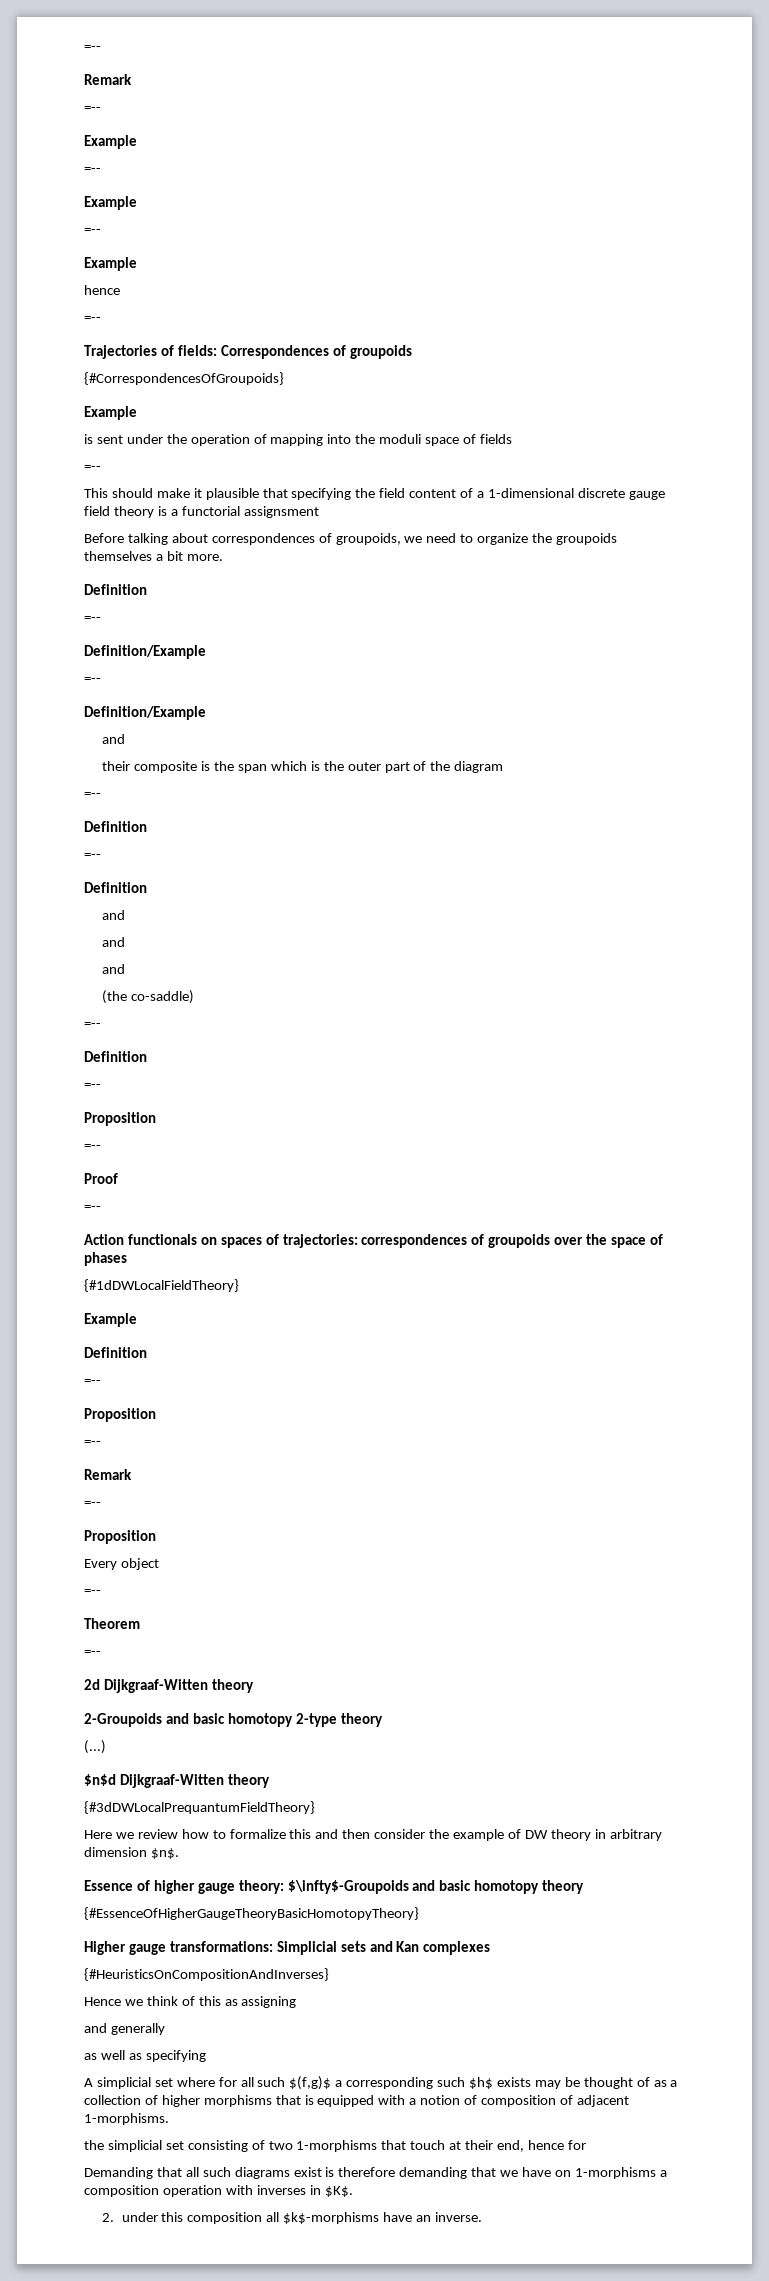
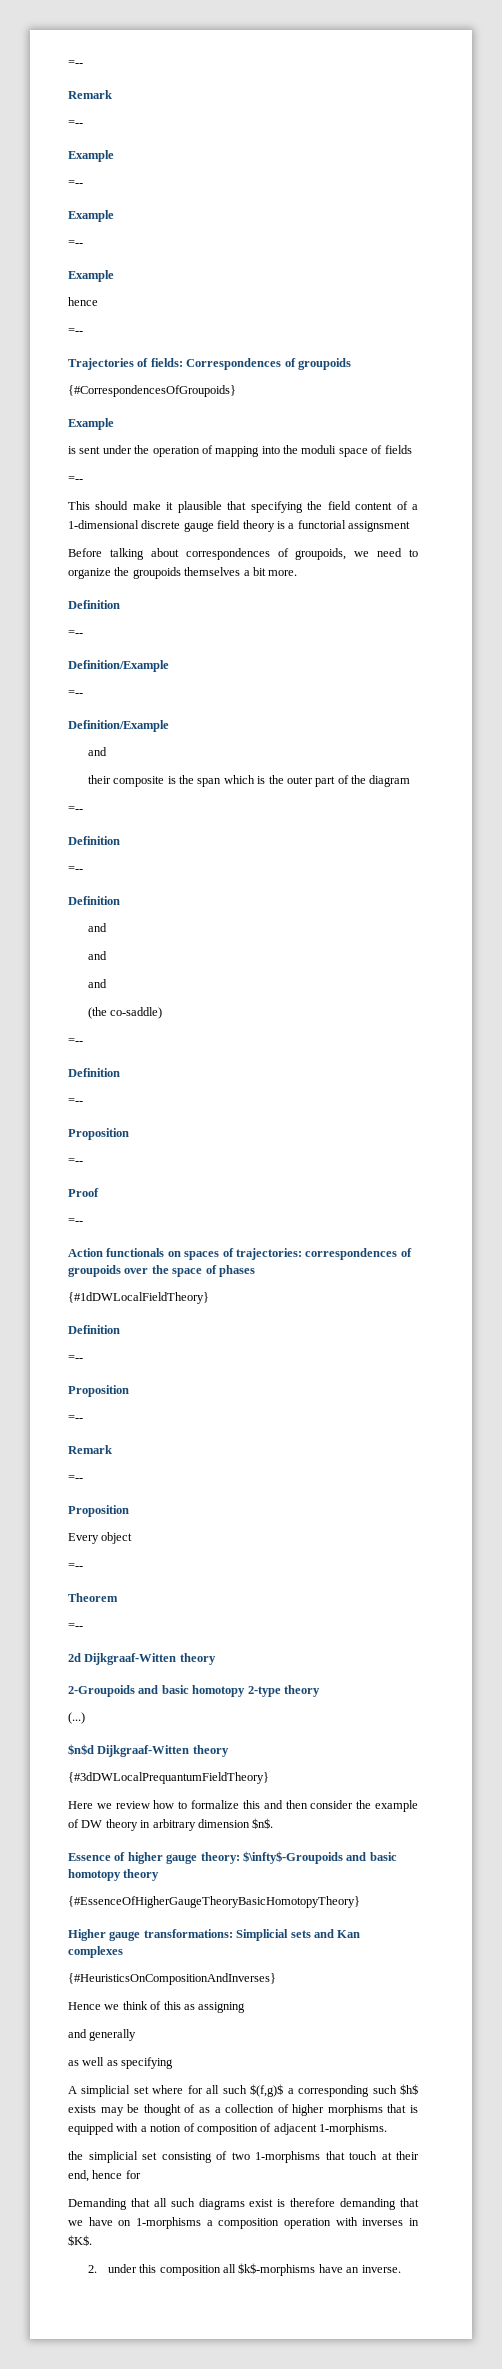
  {#1dDWLocalFieldTheory}
- Example

